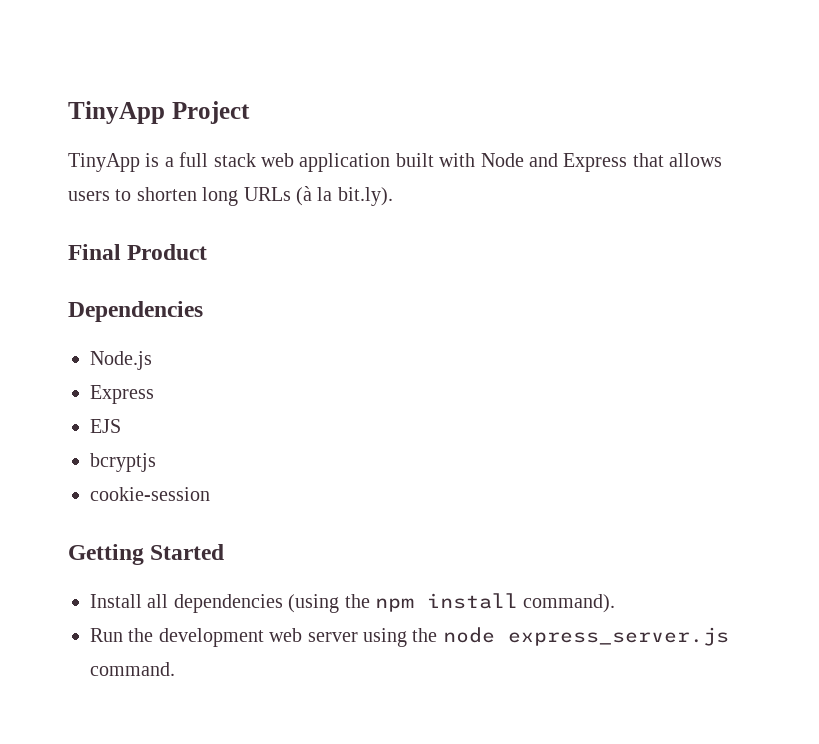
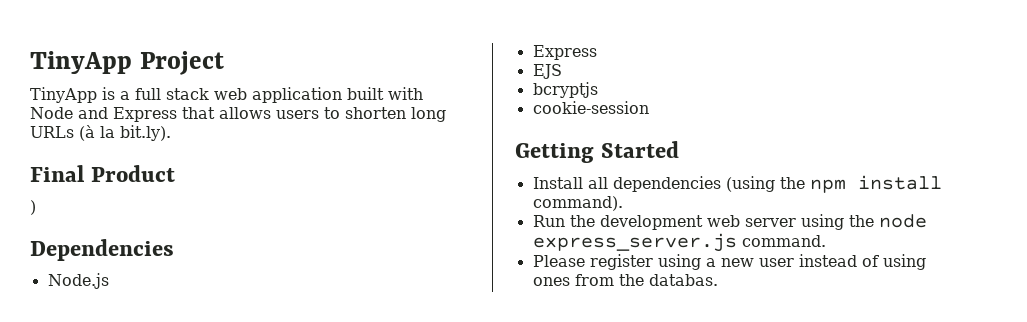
+ )
+ Please register using a new user instead of using ones from the databas.

